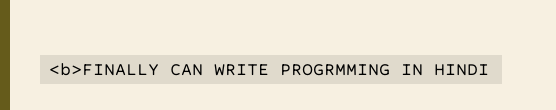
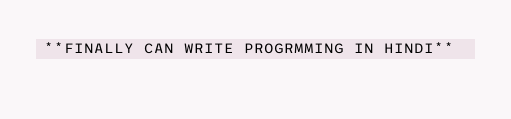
- <b>FINALLY CAN WRITE PROGRMMING IN HINDI
+ **FINALLY CAN WRITE PROGRMMING IN HINDI**

